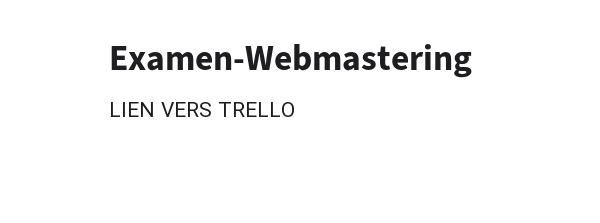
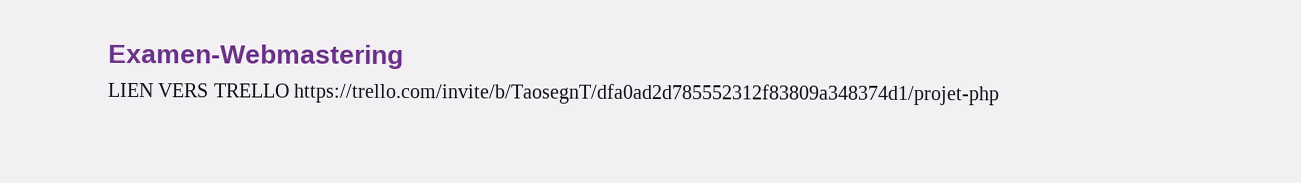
- LIEN VERS TRELLO
+ LIEN VERS TRELLO https://trello.com/invite/b/TaosegnT/dfa0ad2d785552312f83809a348374d1/projet-php

